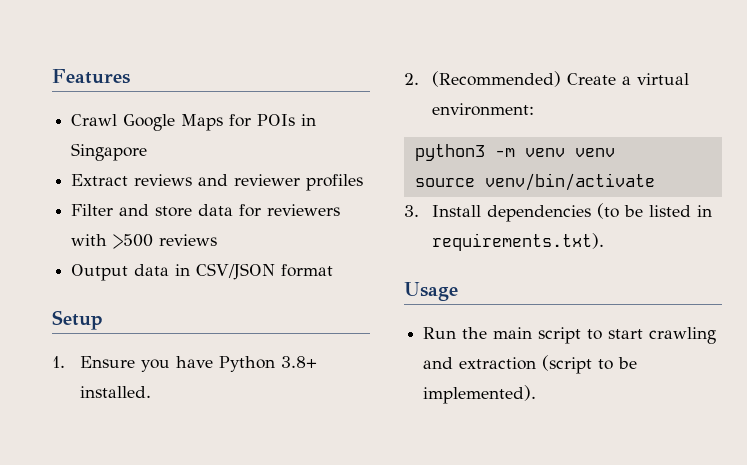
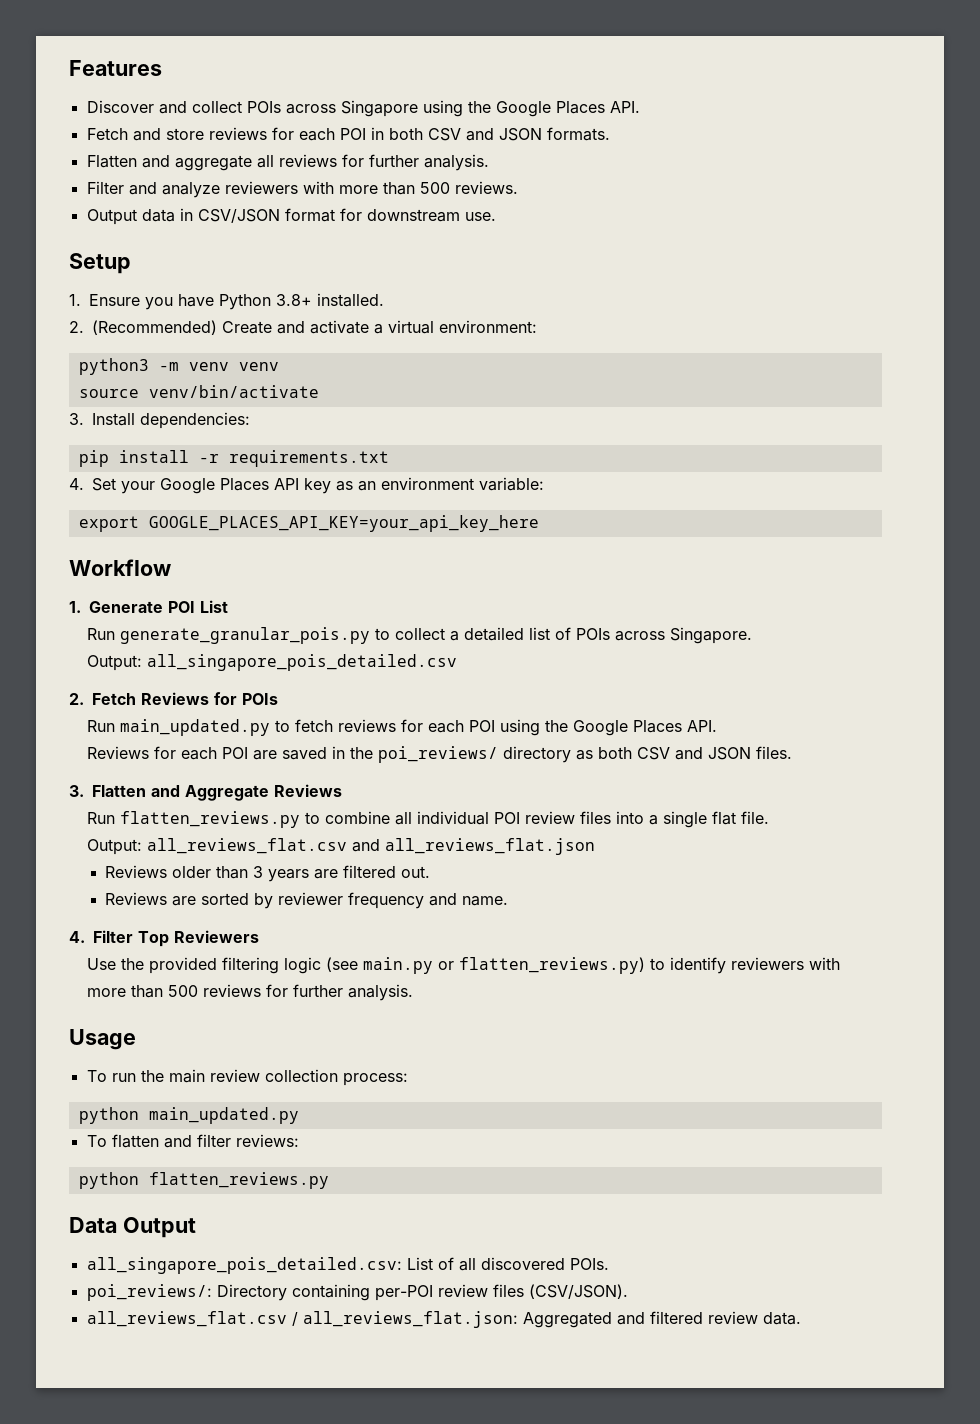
- Crawl Google Maps for POIs in Singapore
- Extract reviews and reviewer profiles
- Filter and store data for reviewers with >500 reviews
+ Discover and collect POIs across Singapore using the Google Places API.
+ Fetch and store reviews for each POI in both CSV and JSON formats.
+ Flatten and aggregate all reviews for further analysis.
+ Filter and analyze reviewers with more than 500 reviews.
- Output data in CSV/JSON format
+ Output data in CSV/JSON format for downstream use.
- 2. (Recommended) Create a virtual environment:
+ 2. (Recommended) Create and activate a virtual environment:
- 3. Install dependencies (to be listed in requirements.txt).
+ 3. Install dependencies:
+ pip install -r requirements.txt
+ 4. Set your Google Places API key as an environment variable:
+ export GOOGLE_PLACES_API_KEY=your_api_key_here
+ Workflow
+ 1. Generate POI List
+ Run generate_granular_pois.py to collect a detailed list of POIs across Singapore.
+ Output: all_singapore_pois_detailed.csv
+ 2. Fetch Reviews for POIs
+ Run main_updated.py to fetch reviews for each POI using the Google Places API.
+ Reviews for each POI are saved in the poi_reviews/ directory as both CSV and JSON files.
+ 3. Flatten and Aggregate Reviews
+ Run flatten_reviews.py to combine all individual POI review files into a single flat file.
+ Output: all_reviews_flat.csv and all_reviews_flat.json
+ Reviews older than 3 years are filtered out.
+ Reviews are sorted by reviewer frequency and name.
+ 4. Filter Top Reviewers
+ Use the provided filtering logic (see main.py or flatten_reviews.py) to identify reviewers with more than 500 reviews for further analysis.
  Usage
- Run the main script to start crawling and extraction (script to be implemented).
+ To run the main review collection process:
+ python main_updated.py
+ To flatten and filter reviews:
+ python flatten_reviews.py
+ Data Output
+ all_singapore_pois_detailed.csv: List of all discovered POIs.
+ poi_reviews/: Directory containing per-POI review files (CSV/JSON).
+ all_reviews_flat.csv / all_reviews_flat.json: Aggregated and filtered review data.

